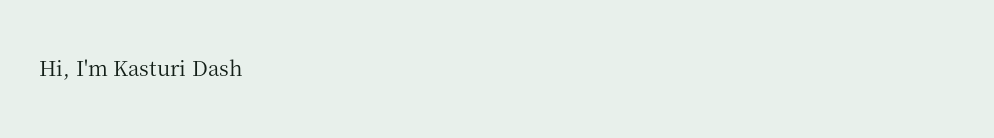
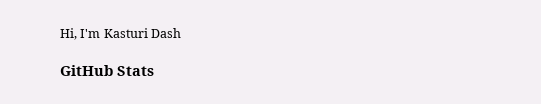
+ GitHub Stats

